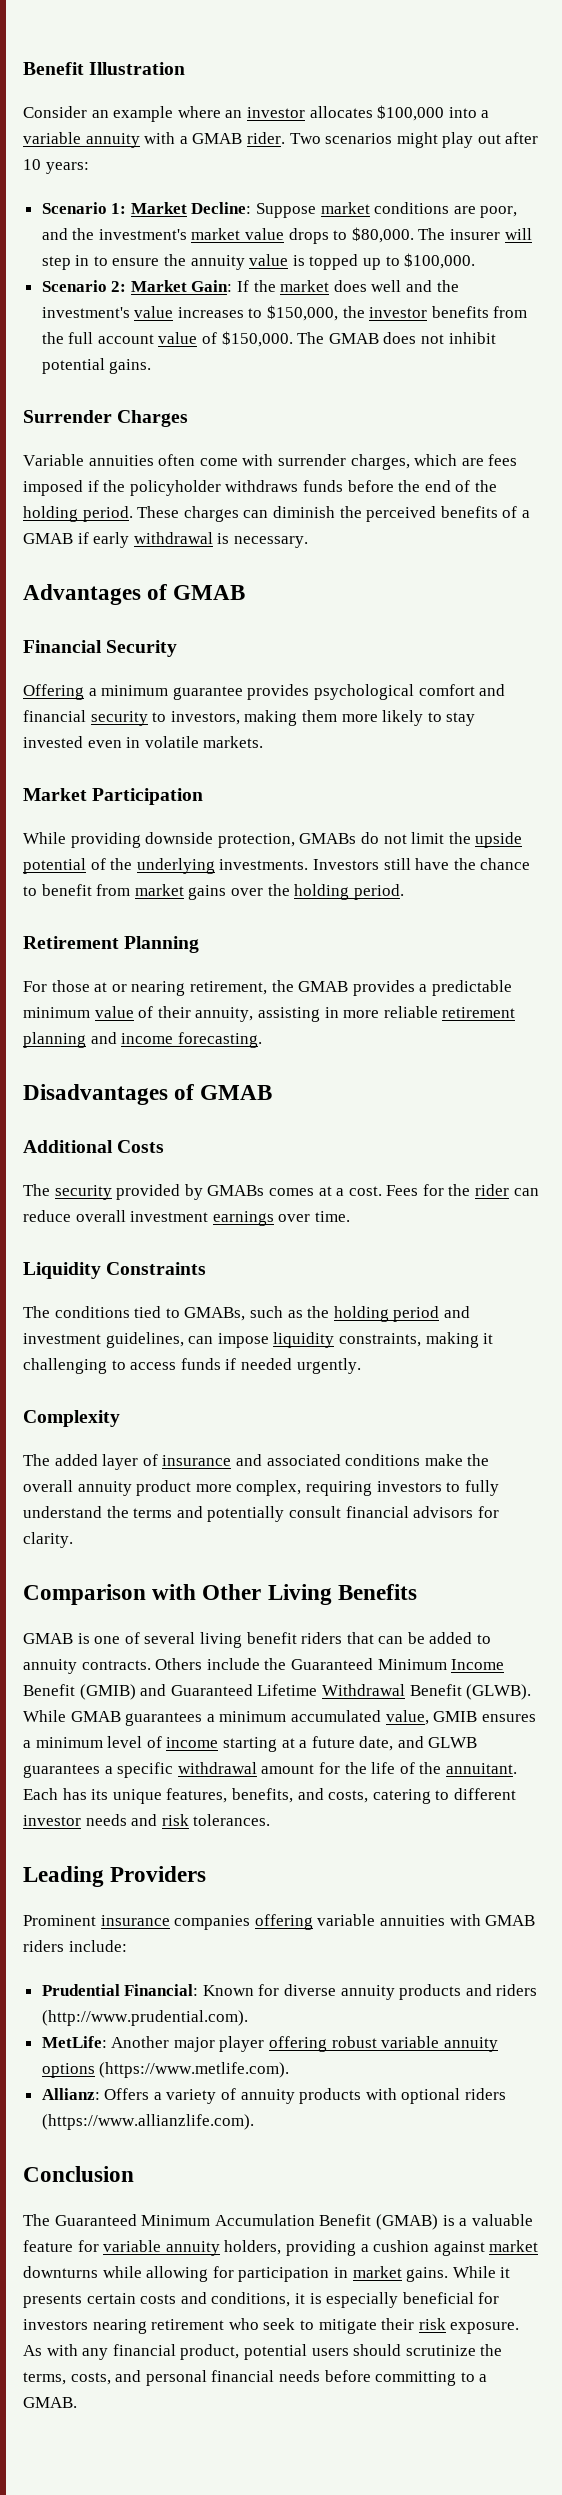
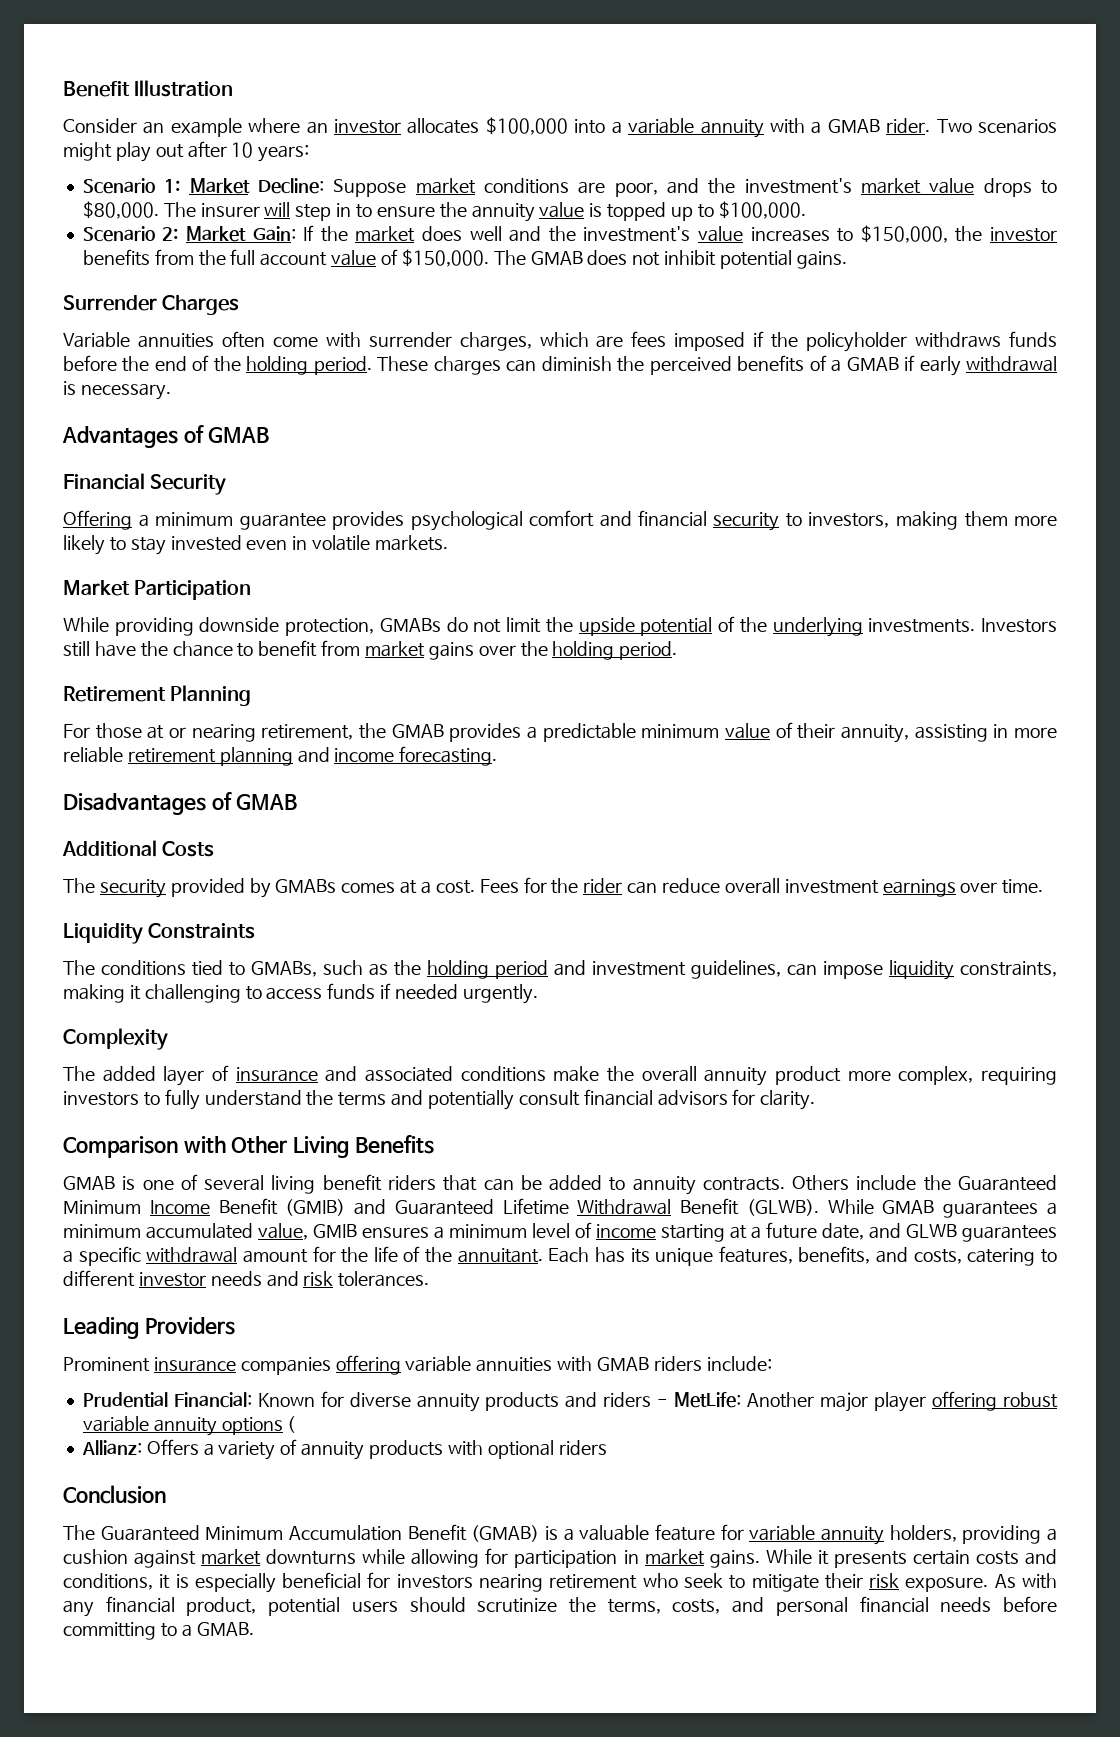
- Prudential Financial: Known for diverse annuity products and riders (http://www.prudential.com).
- MetLife: Another major player offering robust variable annuity options (https://www.metlife.com).
+ Prudential Financial: Known for diverse annuity products and riders - MetLife: Another major player offering robust variable annuity options (
- Allianz: Offers a variety of annuity products with optional riders (https://www.allianzlife.com).
+ Allianz: Offers a variety of annuity products with optional riders

